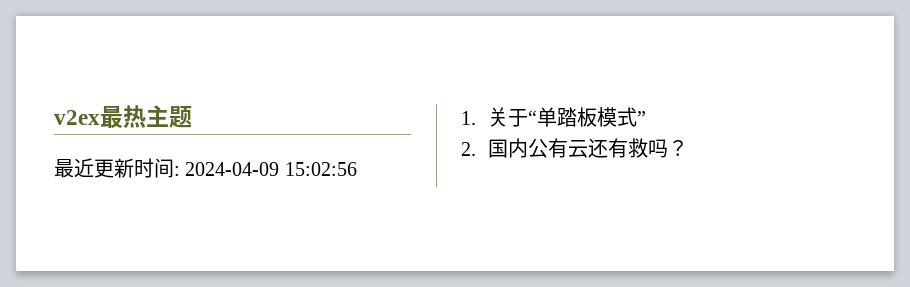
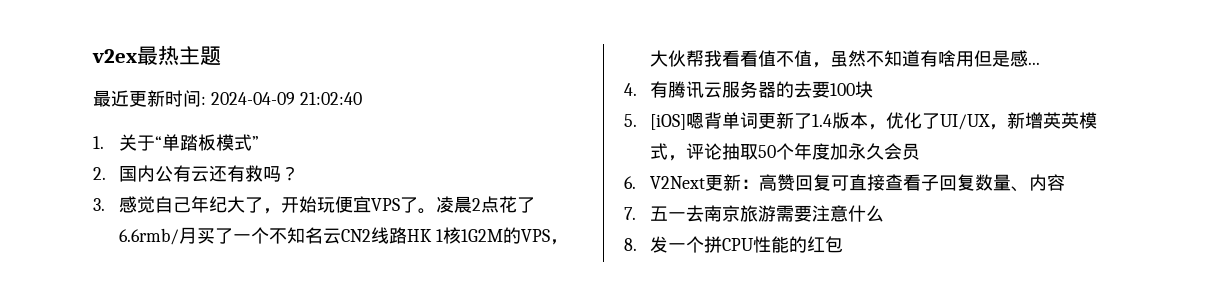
- 最近更新时间: 2024-04-09 15:02:56
+ 最近更新时间: 2024-04-09 21:02:40
+ 3.感觉自己年纪大了，开始玩便宜VPS了。凌晨2点花了6.6rmb/月买了一个不知名云CN2线路HK 1核1G2M的VPS，大伙帮我看看值不值，虽然不知道有啥用但是感...
+ 4.有腾讯云服务器的去要100块
+ 5. [iOS]嗯背单词更新了1.4版本，优化了UI/UX，新增英英模式，评论抽取50个年度加永久会员
+ 6. V2Next更新：高赞回复可直接查看子回复数量、内容
+ 7.五一去南京旅游需要注意什么
+ 8.发一个拼CPU性能的红包

